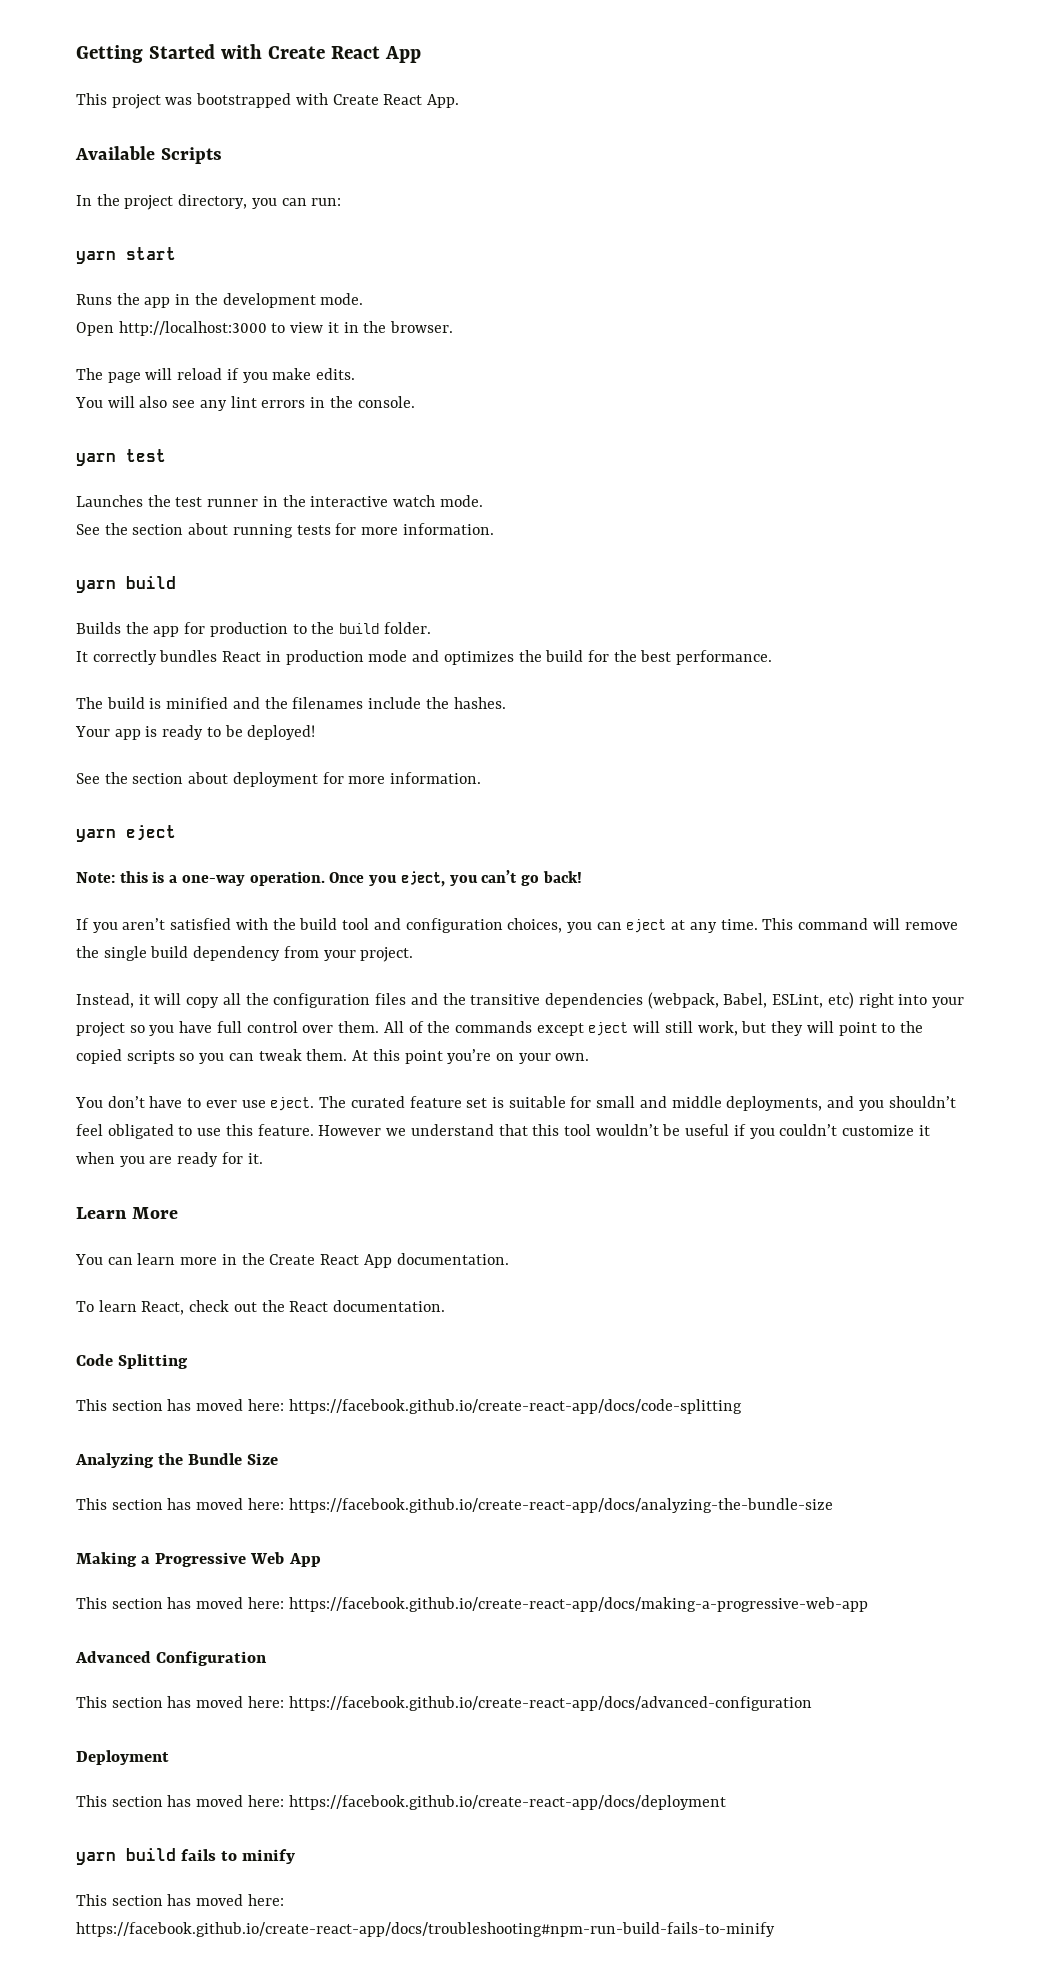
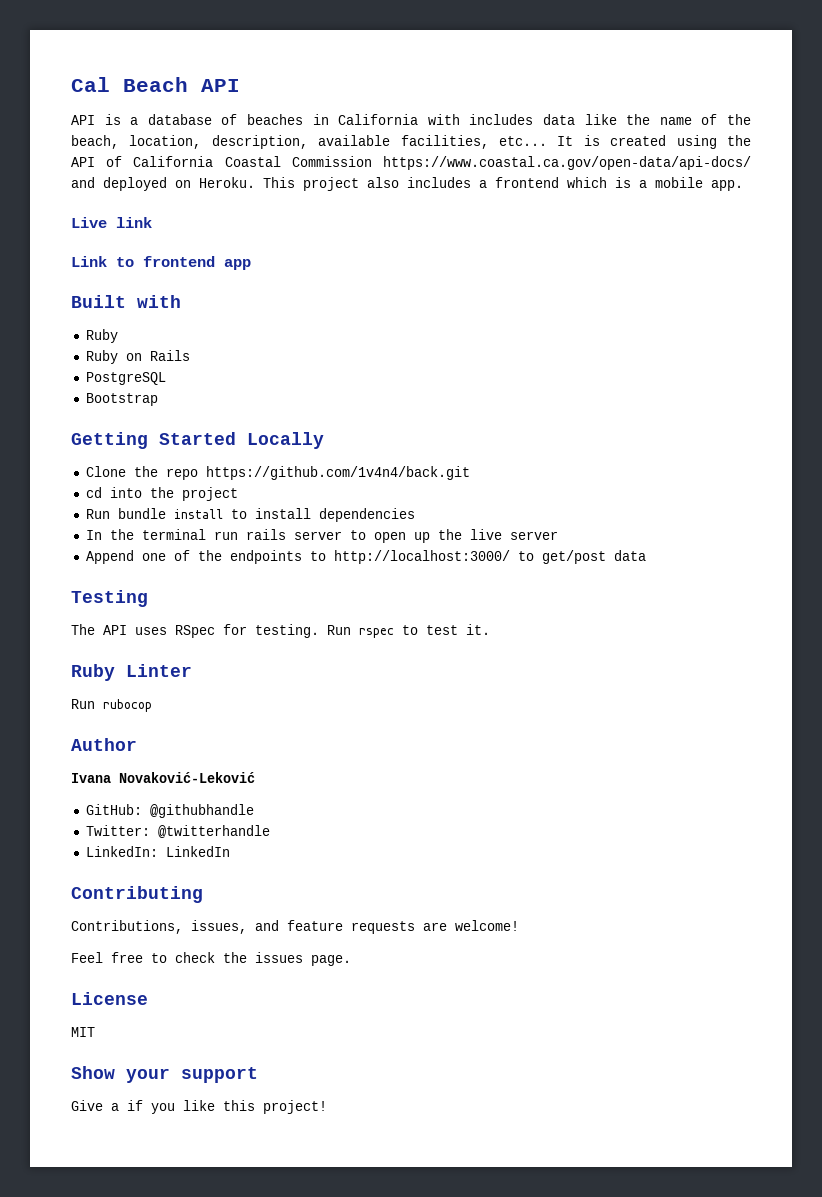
- Getting Started with Create React App
- This project was bootstrapped with Create React App.
- Available Scripts
- In the project directory, you can run:
- yarn start
- Runs the app in the development mode.
- Open http://localhost:3000 to view it in the browser.
- The page will reload if you make edits.
- You will also see any lint errors in the console.
- yarn test
- Launches the test runner in the interactive watch mode.
- See the section about running tests for more information.
- yarn build
- Builds the app for production to the build folder.
- It correctly bundles React in production mode and optimizes the build for the best performance.
- The build is minified and the filenames include the hashes.
- Your app is ready to be deployed!
- See the section about deployment for more information.
- yarn eject
- Note: this is a one-way operation. Once you eject, you can’t go back!
- If you aren’t satisfied with the build tool and configuration choices, you can eject at any time. This command will remove the single build dependency from your project.
- Instead, it will copy all the configuration files and the transitive dependencies (webpack, Babel, ESLint, etc) right into your project so you have full control over them. All of the commands except eject will still work, but they will point to the copied scripts so you can tweak them. At this point you’re on your own.
- You don’t have to ever use eject. The curated feature set is suitable for small and middle deployments, and you shouldn’t feel obligated to use this feature. However we understand that this tool wouldn’t be useful if you couldn’t customize it when you are ready for it.
- Learn More
- You can learn more in the Create React App documentation.
- To learn React, check out the React documentation.
- Code Splitting
- This section has moved here: https://facebook.github.io/create-react-app/docs/code-splitting
- Analyzing the Bundle Size
- This section has moved here: https://facebook.github.io/create-react-app/docs/analyzing-the-bundle-size
- Making a Progressive Web App
- This section has moved here: https://facebook.github.io/create-react-app/docs/making-a-progressive-web-app
- Advanced Configuration
- This section has moved here: https://facebook.github.io/create-react-app/docs/advanced-configuration
- Deployment
- This section has moved here: https://facebook.github.io/create-react-app/docs/deployment
- yarn build fails to minify
- This section has moved here: https://facebook.github.io/create-react-app/docs/troubleshooting#npm-run-build-fails-to-minify
+ Cal Beach API
+ API is a database of beaches in California with includes data like the name of the beach, location, description, available facilities, etc... It is created using the API of California Coastal Commission https://www.coastal.ca.gov/open-data/api-docs/ and deployed on Heroku. This project also includes a frontend which is a mobile app.
+ Live link
+ Link to frontend app
+ Built with
+ Ruby
+ Ruby on Rails
+ PostgreSQL
+ Bootstrap
+ Getting Started Locally
+ Clone the repo https://github.com/1v4n4/back.git
+ cd into the project
+ Run bundle install to install dependencies
+ In the terminal run rails server to open up the live server
+ Append one of the endpoints to http://localhost:3000/ to get/post data
+ Testing
+ The API uses RSpec for testing. Run rspec to test it.
+ Ruby Linter
+ Run rubocop
+ Author
+ Ivana Novaković-Leković
+ GitHub: @githubhandle
+ Twitter: @twitterhandle
+ LinkedIn: LinkedIn
+ Contributing
+ Contributions, issues, and feature requests are welcome!
+ Feel free to check the issues page.
+ License
+ MIT
+ Show your support
+ Give a if you like this project!

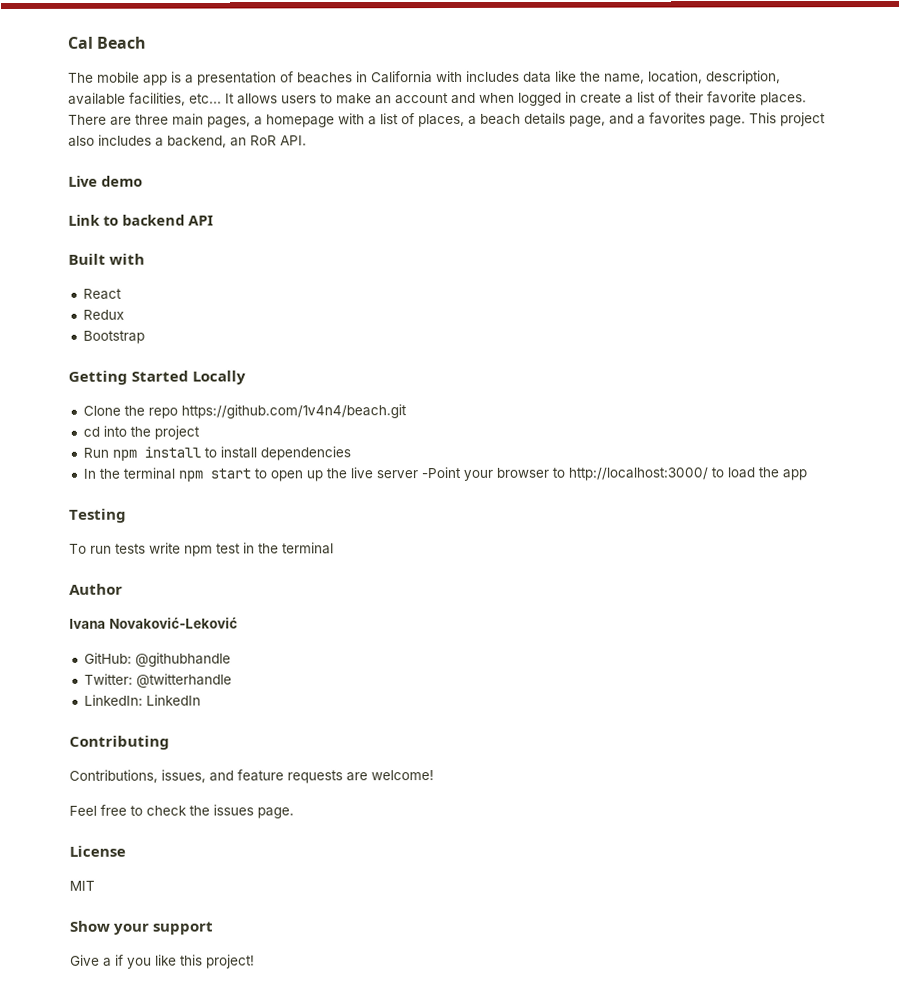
- Cal Beach API
- API is a database of beaches in California with includes data like the name of the beach, location, description, available facilities, etc...
+ Cal Beach
+ The mobile app is a presentation of beaches in California with includes data like the name, location, description, available facilities, etc...
- It is created using the API of California Coastal Commission https://www.coastal.ca.gov/open-data/api-docs/ and deployed on Heroku.
+ It allows users to make an account and when logged in create a list of their favorite places. There are three main pages, a homepage with a list of places, a beach details page, and a favorites page.
- This project also includes a frontend which is a mobile app.
+ This project also includes a backend, an RoR API.
- Live link
+ Live demo
- Link to frontend app
+ Link to backend API
  Built with
- Ruby
- Ruby on Rails
- PostgreSQL
+ React
+ Redux
- Clone the repo https://github.com/1v4n4/back.git
+ Clone the repo https://github.com/1v4n4/beach.git
- Run bundle install to install dependencies
+ Run npm install to install dependencies
- In the terminal run rails server to open up the live server
- Append one of the endpoints to http://localhost:3000/ to get/post data
+ In the terminal npm start to open up the live server -Point your browser to http://localhost:3000/ to load the app
  Testing
- The API uses RSpec for testing. Run rspec to test it.
- Ruby Linter
- Run rubocop
+ To run tests write npm test in the terminal

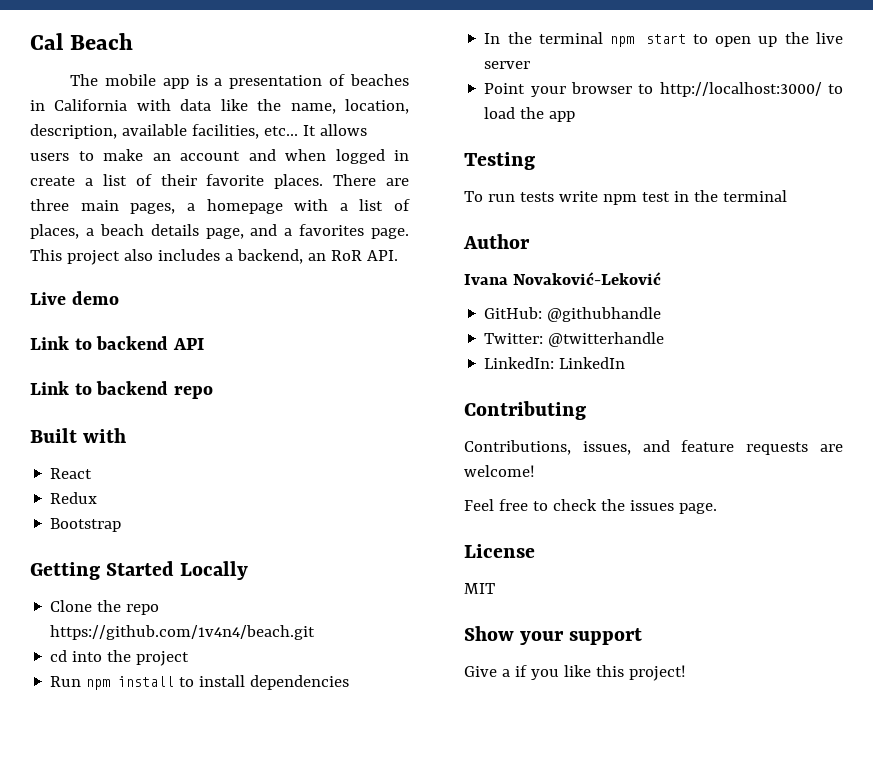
- The mobile app is a presentation of beaches in California with includes data like the name, location, description, available facilities, etc...
+ The mobile app is a presentation of beaches in California with data like the name, location, description, available facilities, etc...
+ Link to backend repo
- In the terminal npm start to open up the live server -Point your browser to http://localhost:3000/ to load the app
+ In the terminal npm start to open up the live server
+ Point your browser to http://localhost:3000/ to load the app

